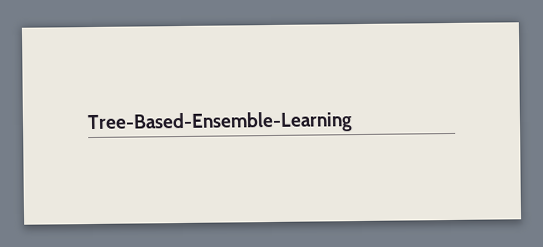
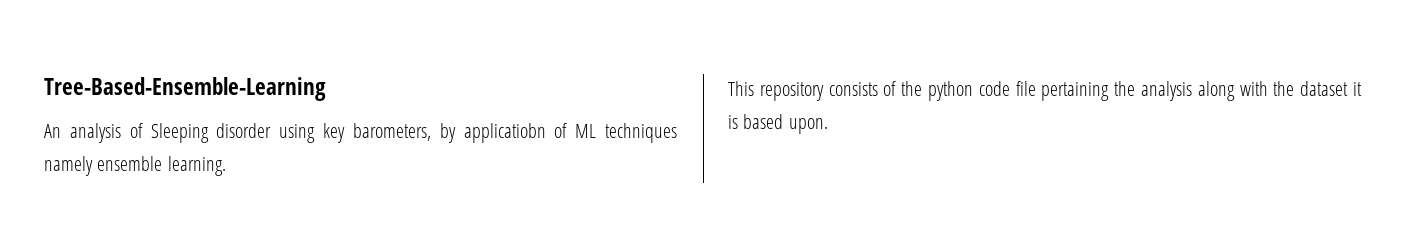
+ An analysis of Sleeping disorder using key barometers, by applicatiobn of ML techniques namely ensemble learning.
+ This repository consists of the python code file pertaining the analysis along with the dataset it is based upon.

